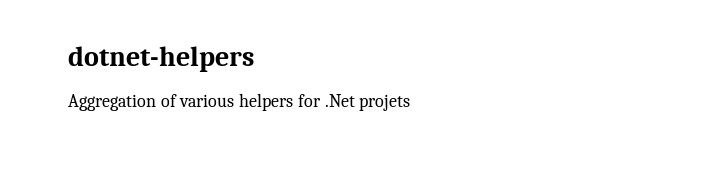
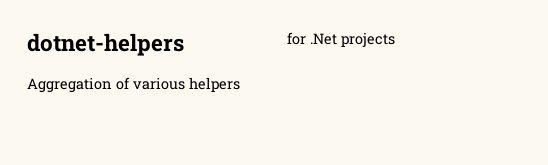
- Aggregation of various helpers for .Net projets
+ Aggregation of various helpers for .Net projects

